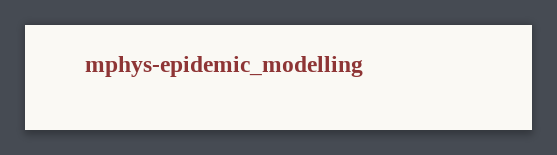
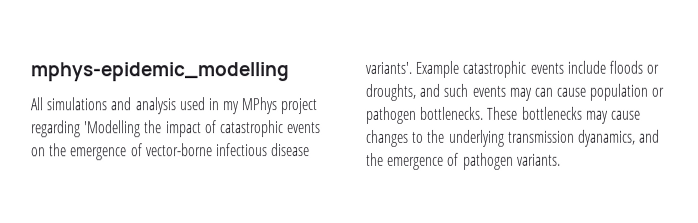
+ All simulations and analysis used in my MPhys project regarding 'Modelling the impact of catastrophic events on the emergence of vector-borne infectious disease variants'. Example catastrophic events include floods or droughts, and such events may can cause population or pathogen bottlenecks. These bottlenecks may cause changes to the underlying transmission dyanamics, and the emergence of pathogen variants.

